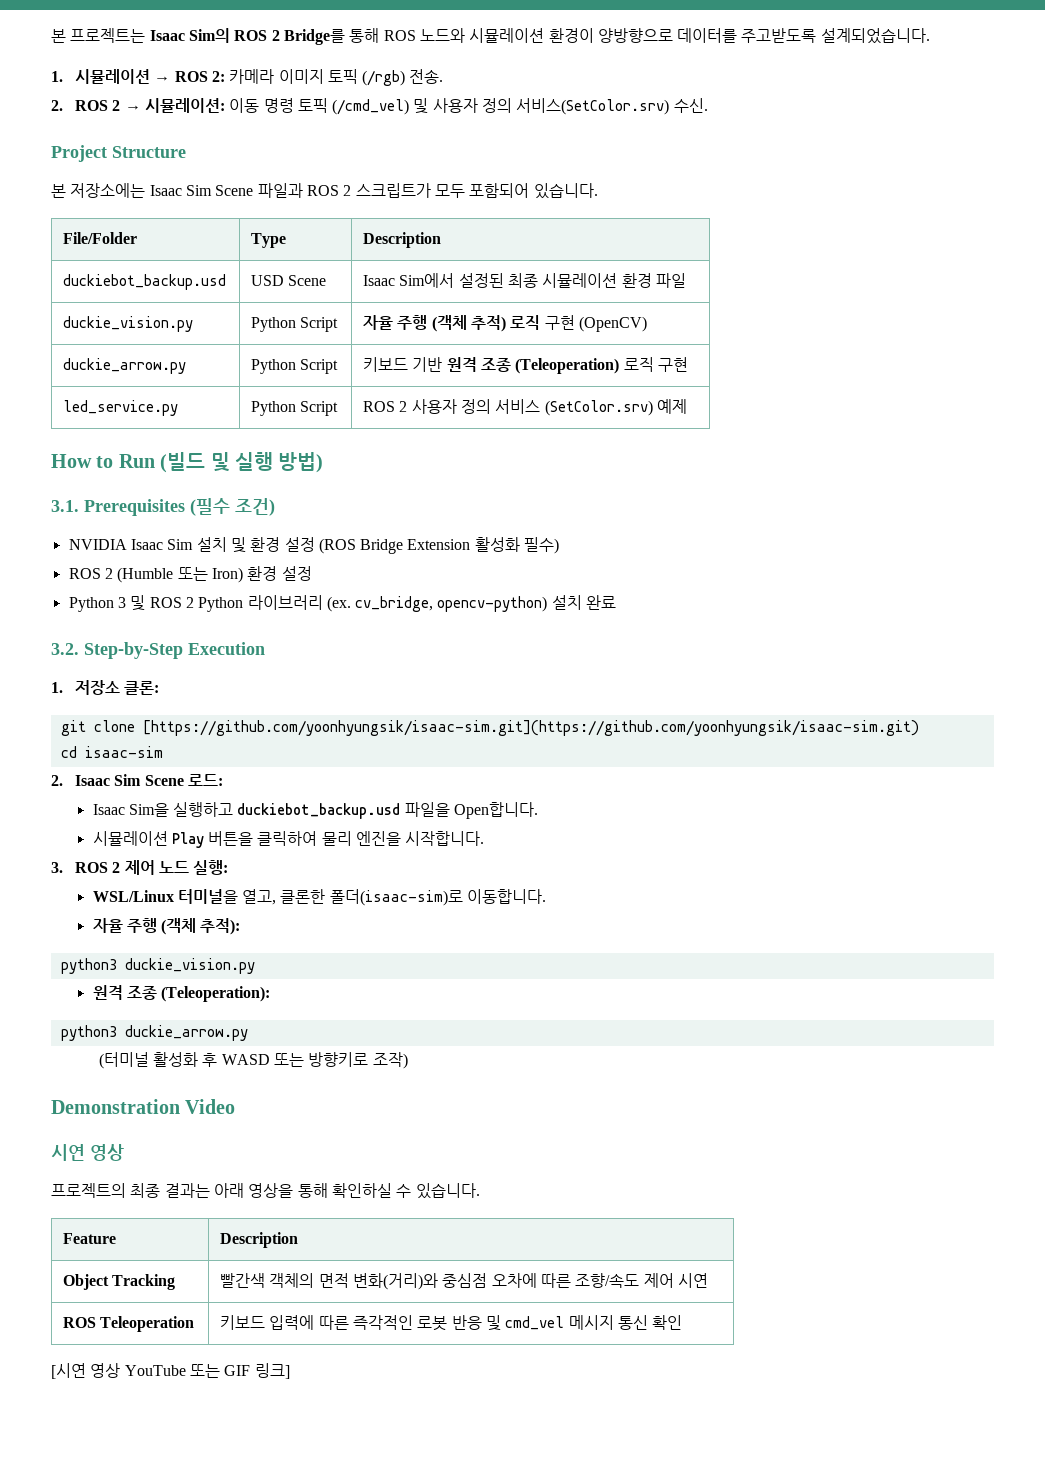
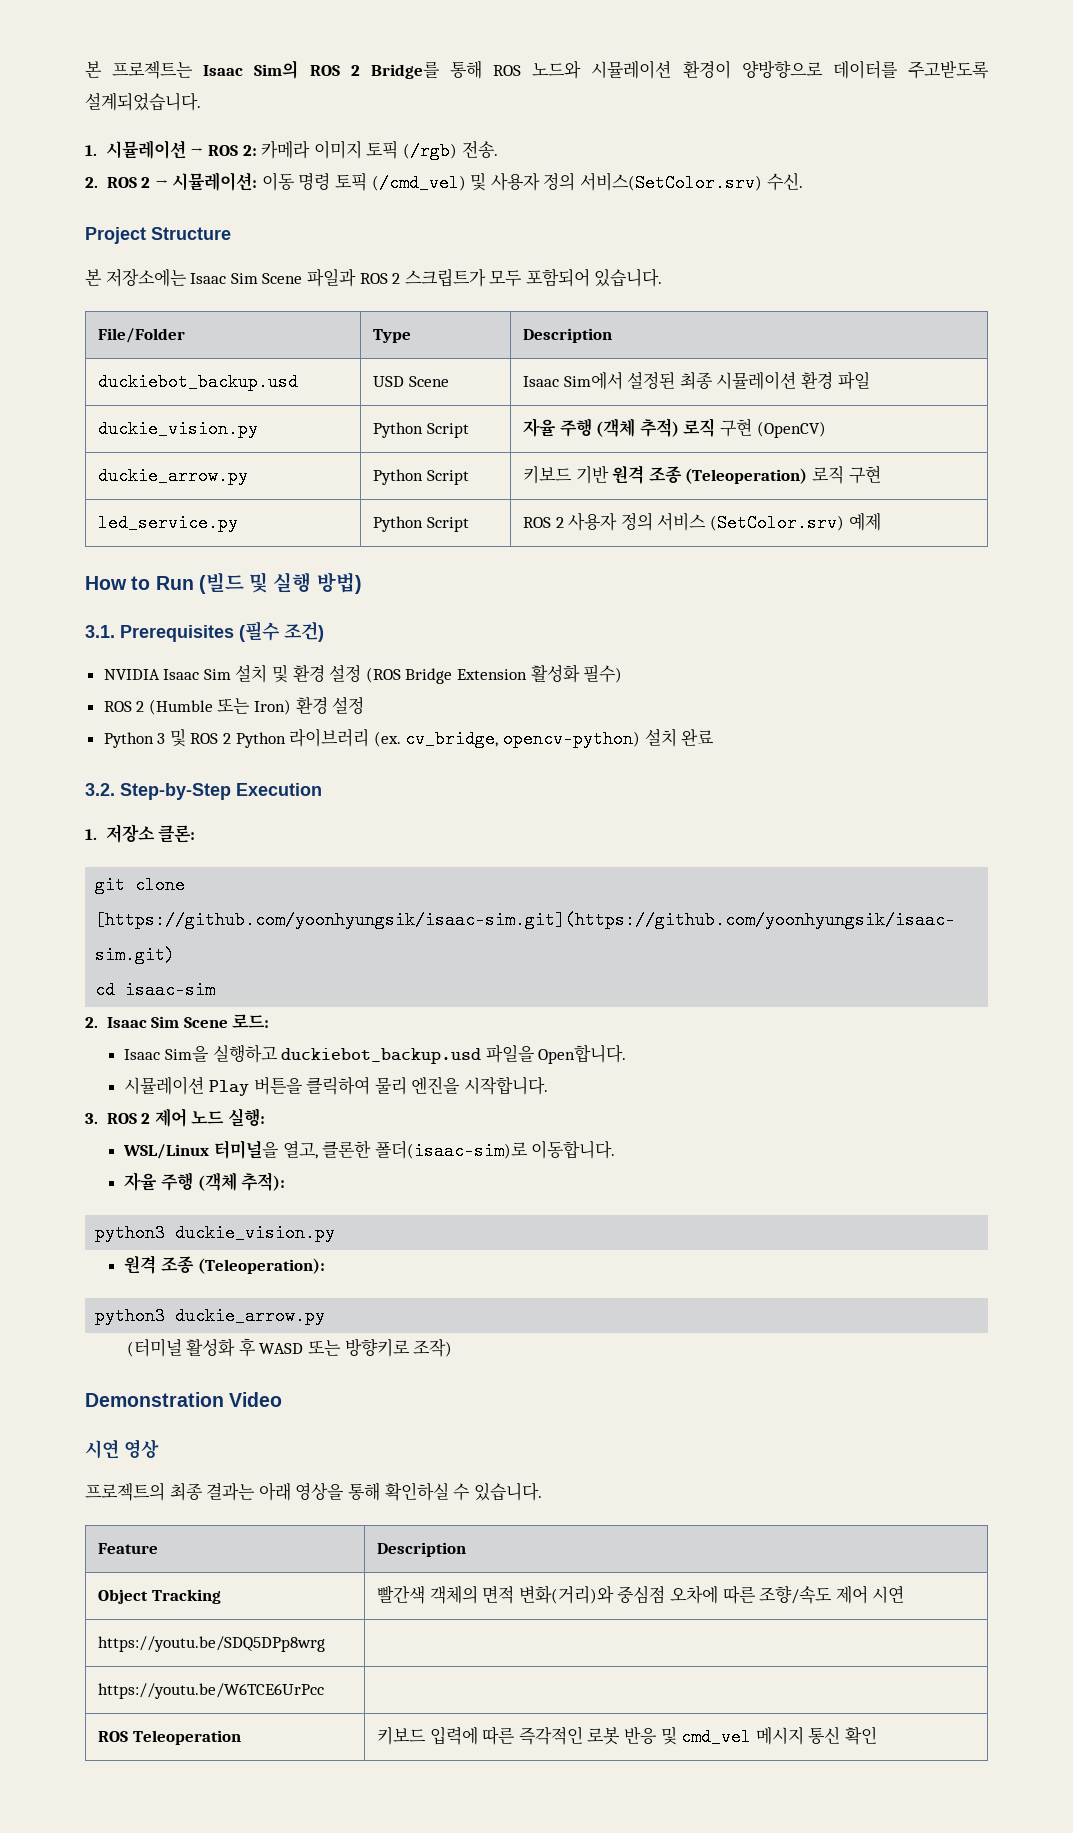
+ https://youtu.be/SDQ5DPp8wrg |
+ https://youtu.be/W6TCE6UrPcc |
- [시연 영상 YouTube 또는 GIF 링크]

